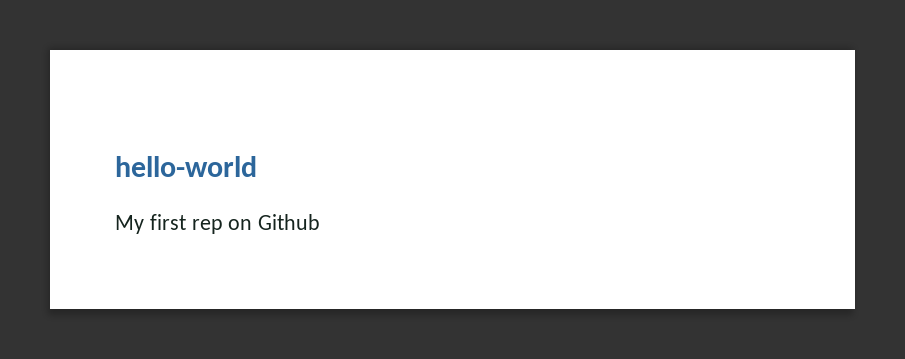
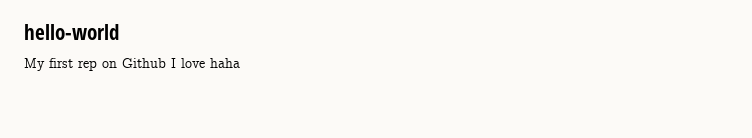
- My first rep on Github
+ My first rep on Github I love haha

